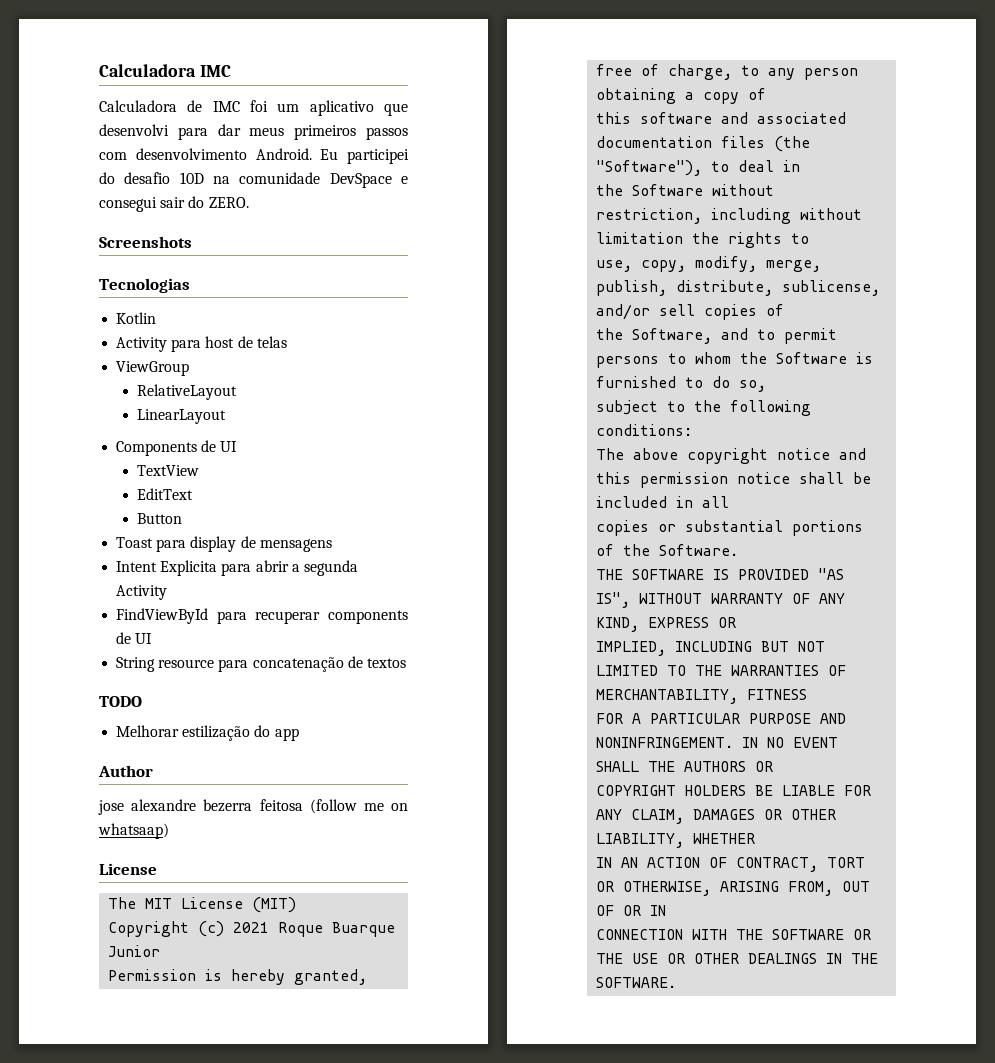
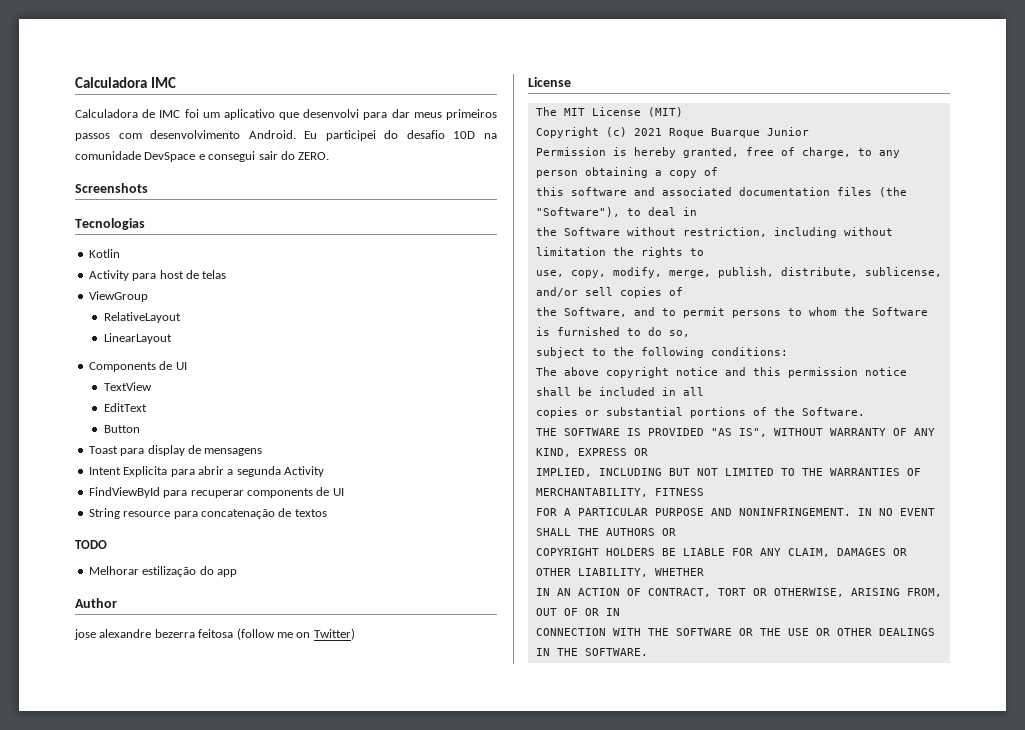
- jose alexandre bezerra feitosa (follow me on whatsaap)
+ jose alexandre bezerra feitosa (follow me on Twitter)

